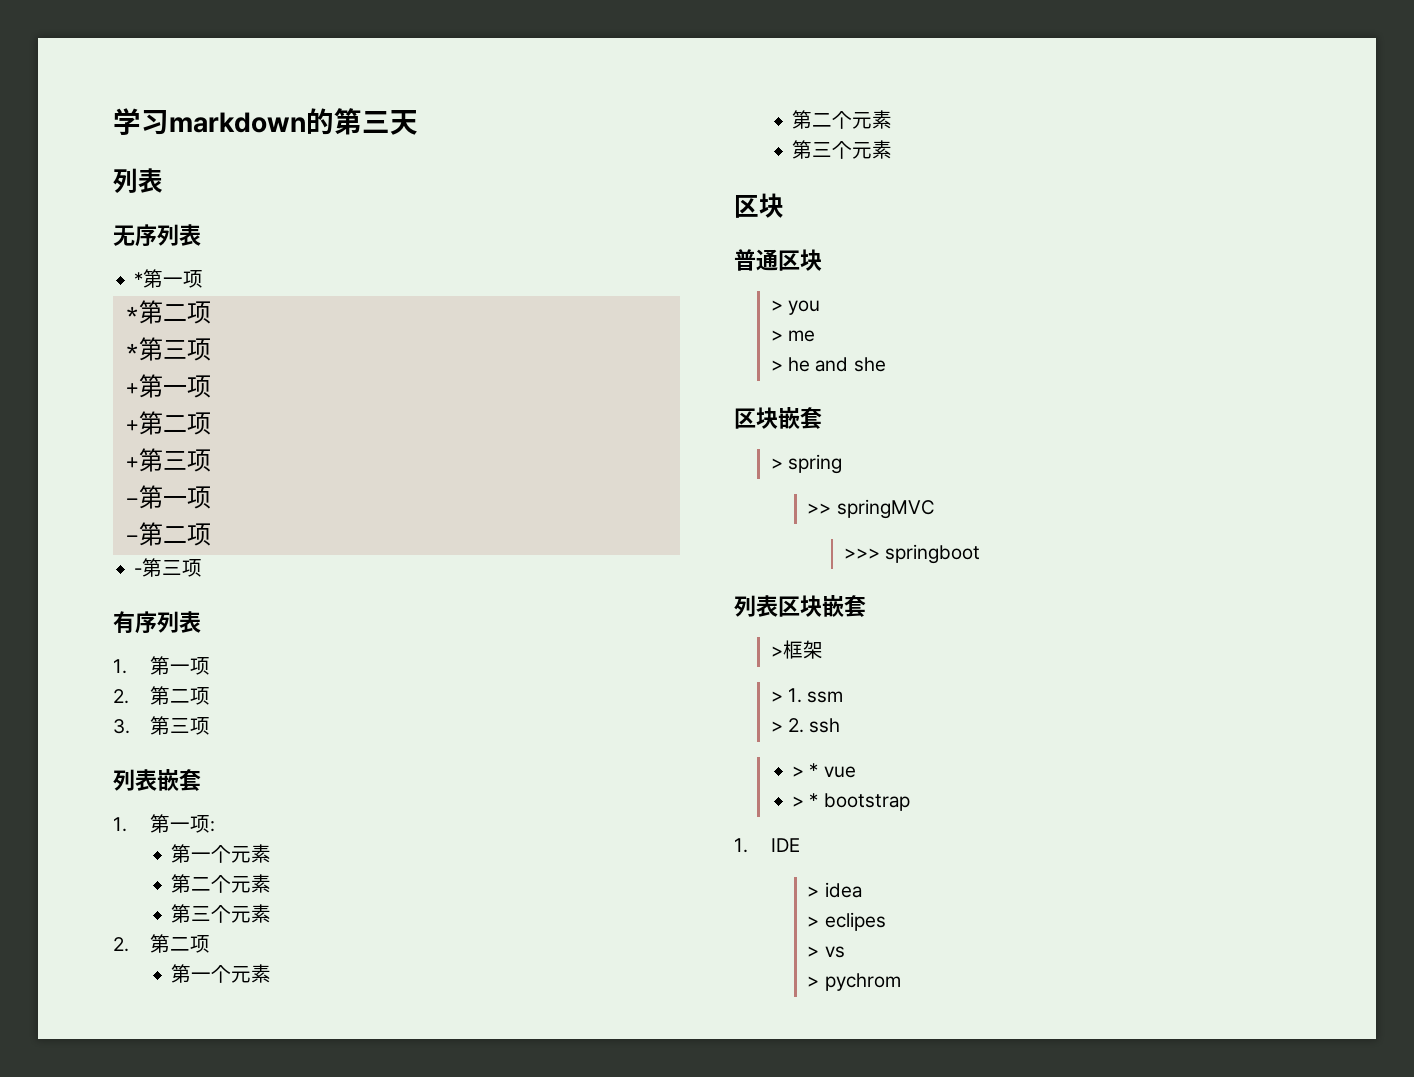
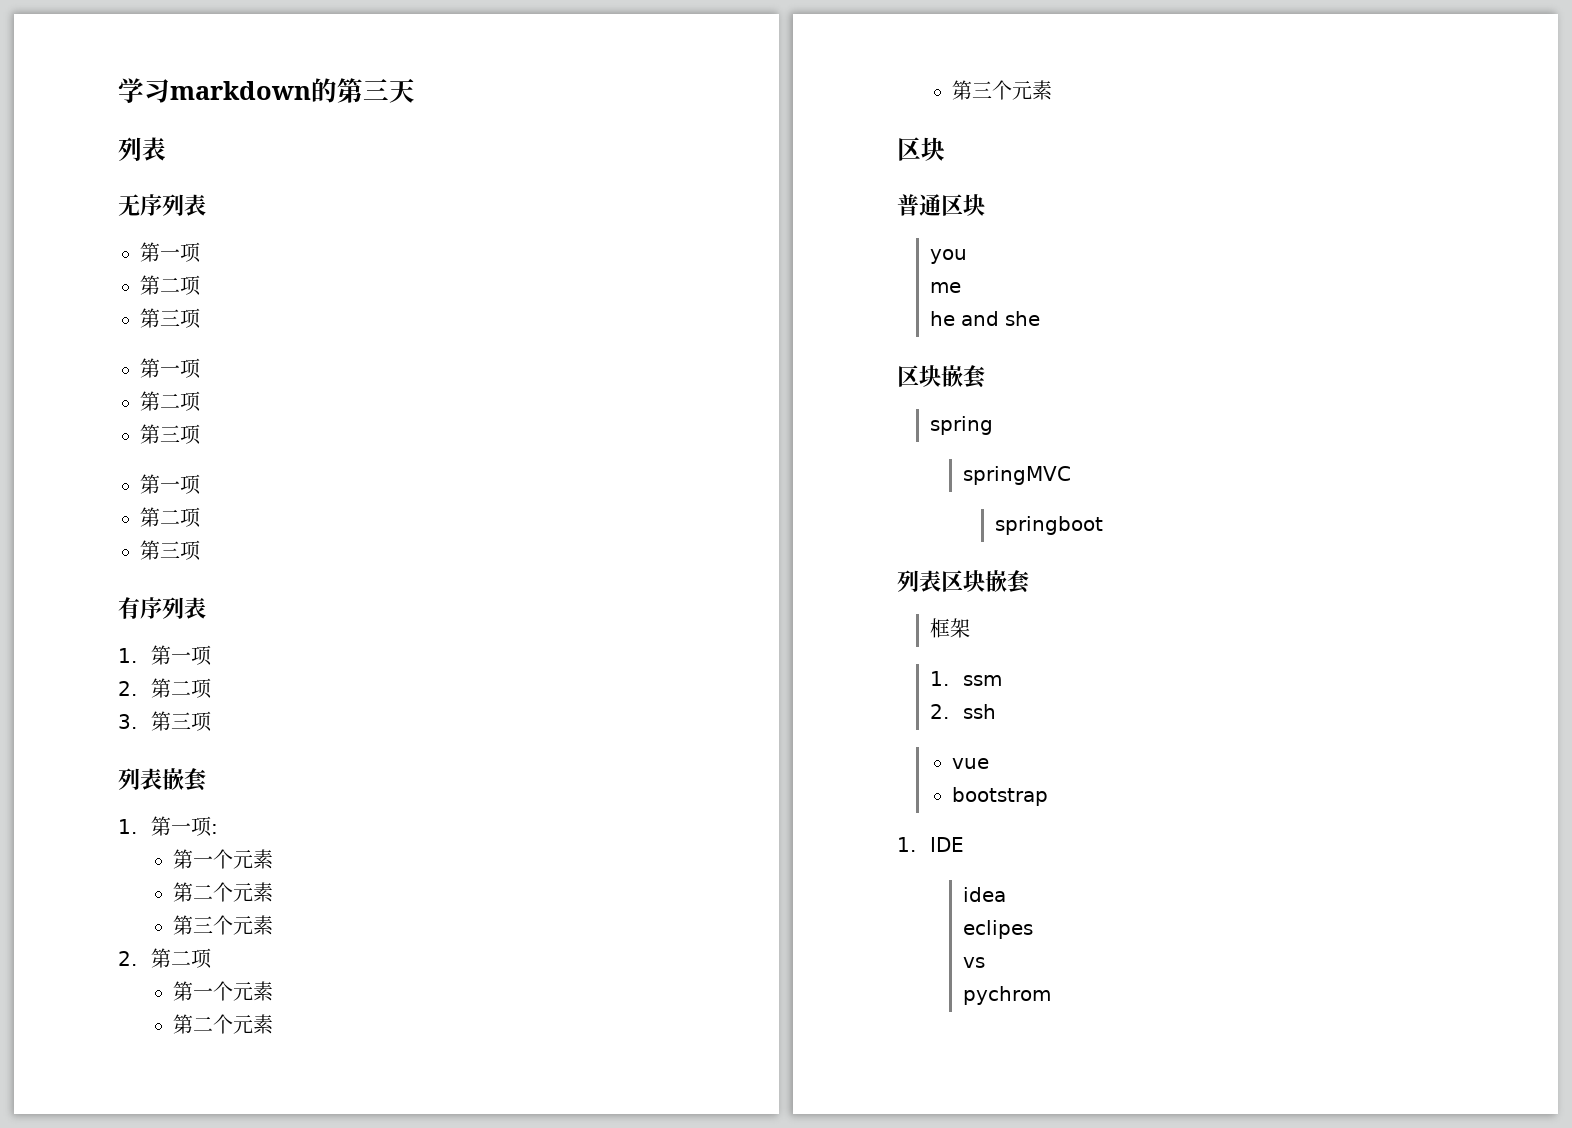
  无序列表
- *第一项
- *第二项
- *第三项
- +第一项
- +第二项
- +第三项
- -第一项
- -第二项
- -第三项
+ 第一项
+ 第二项
+ 第三项
+ 第一项
+ 第二项
+ 第三项
+ 第一项
+ 第二项
+ 第三项
- > you
+ you
- > me
+ me
- > he and she
+ he and she
- > spring
+ spring
- >> springMVC
+ springMVC
- >>> springboot
+ springboot
- >框架
+ 框架
- > 1. ssm
+ 1. ssm
- > 2. ssh
+ 2. ssh
- > * vue
+ vue
- > * bootstrap
+ bootstrap
- > idea
+ idea
- > eclipes
+ eclipes
- > vs
+ vs
- > pychrom
+ pychrom

